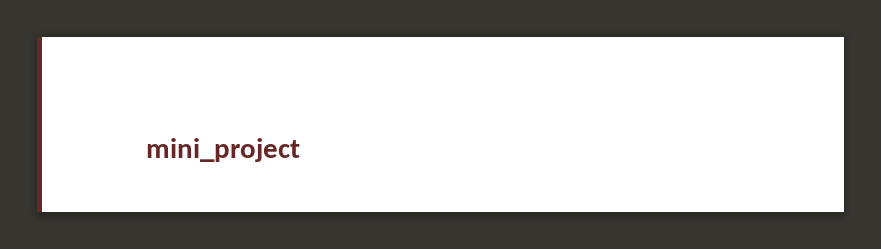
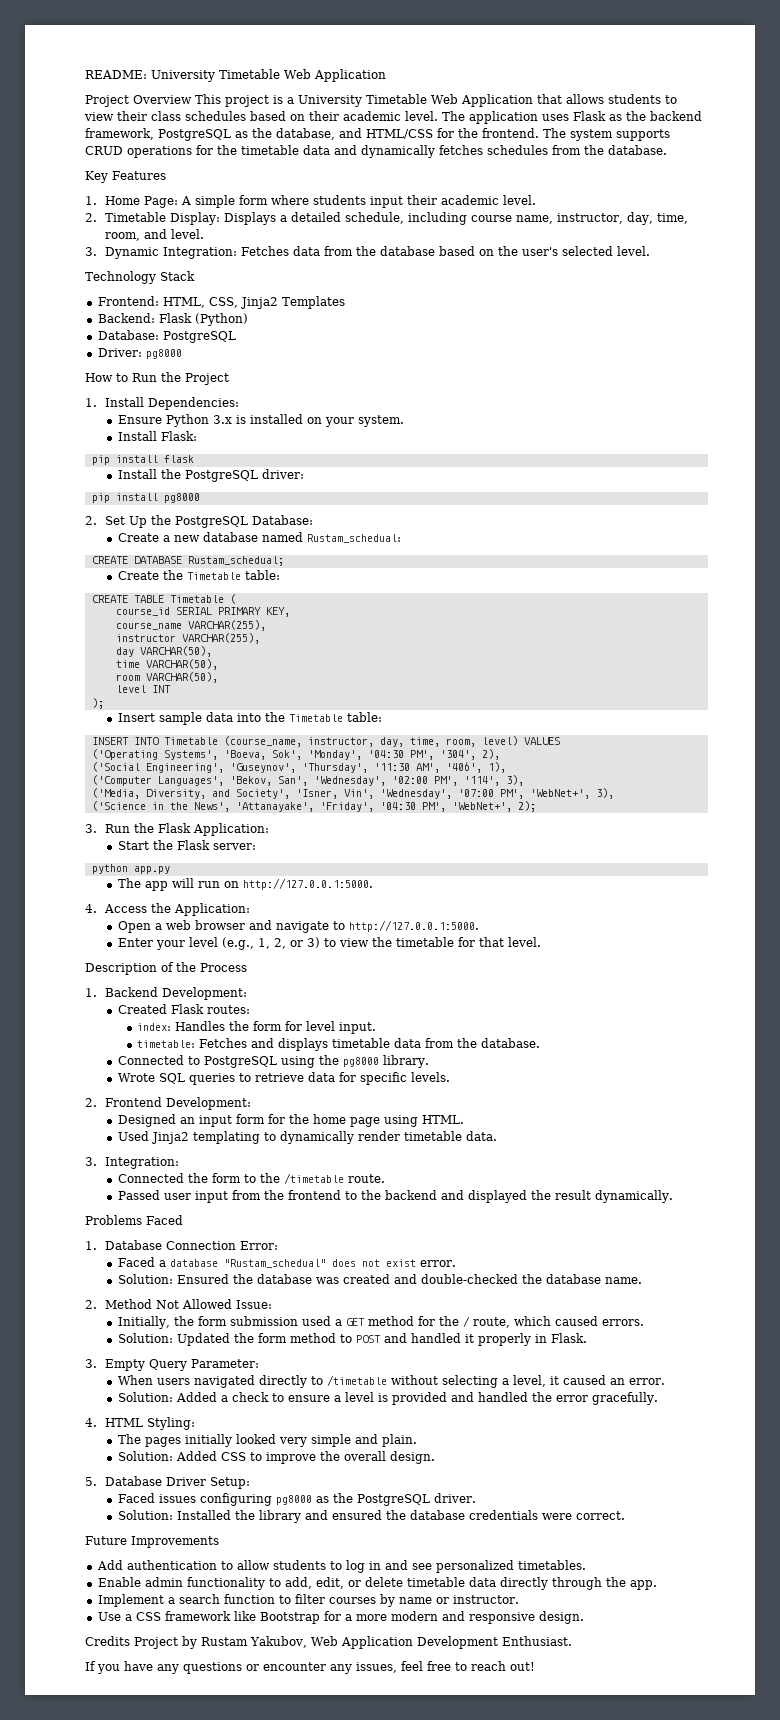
- mini_project
+ README: University Timetable Web Application
+ Project Overview This project is a University Timetable Web Application that allows students to view their class schedules based on their academic level. The application uses Flask as the backend framework, PostgreSQL as the database, and HTML/CSS for the frontend. The system supports CRUD operations for the timetable data and dynamically fetches schedules from the database.
+ Key Features
+ 1. Home Page: A simple form where students input their academic level.
+ 2. Timetable Display: Displays a detailed schedule, including course name, instructor, day, time, room, and level.
+ 3. Dynamic Integration: Fetches data from the database based on the user's selected level.
+ Technology Stack
+ Frontend: HTML, CSS, Jinja2 Templates
+ Backend: Flask (Python)
+ Database: PostgreSQL
+ Driver: pg8000
+ How to Run the Project
+ 1. Install Dependencies:
+ Ensure Python 3.x is installed on your system.
+ Install Flask:
+ pip install flask
+ Install the PostgreSQL driver:
+ pip install pg8000
+ 2. Set Up the PostgreSQL Database:
+ Create a new database named Rustam_schedual:
+ CREATE DATABASE Rustam_schedual;
+ Create the Timetable table:
+ CREATE TABLE Timetable (
+ course_id SERIAL PRIMARY KEY,
+ course_name VARCHAR(255),
+ instructor VARCHAR(255),
+ day VARCHAR(50),
+ time VARCHAR(50),
+ room VARCHAR(50),
+ level INT
+ );
+ Insert sample data into the Timetable table:
+ INSERT INTO Timetable (course_name, instructor, day, time, room, level) VALUES
+ ('Operating Systems', 'Boeva, Sok', 'Monday', '04:30 PM', '304', 2),
+ ('Social Engineering', 'Guseynov', 'Thursday', '11:30 AM', '406', 1),
+ ('Computer Languages', 'Bekov, San', 'Wednesday', '02:00 PM', '114', 3),
+ ('Media, Diversity, and Society', 'Isner, Vin', 'Wednesday', '07:00 PM', 'WebNet+', 3),
+ ('Science in the News', 'Attanayake', 'Friday', '04:30 PM', 'WebNet+', 2);
+ 3. Run the Flask Application:
+ Start the Flask server:
+ python app.py
+ The app will run on http://127.0.0.1:5000.
+ 4. Access the Application:
+ Open a web browser and navigate to http://127.0.0.1:5000.
+ Enter your level (e.g., 1, 2, or 3) to view the timetable for that level.
+ Description of the Process
+ 1. Backend Development:
+ Created Flask routes:
+ index: Handles the form for level input.
+ timetable: Fetches and displays timetable data from the database.
+ Connected to PostgreSQL using the pg8000 library.
+ Wrote SQL queries to retrieve data for specific levels.
+ 2. Frontend Development:
+ Designed an input form for the home page using HTML.
+ Used Jinja2 templating to dynamically render timetable data.
+ 3. Integration:
+ Connected the form to the /timetable route.
+ Passed user input from the frontend to the backend and displayed the result dynamically.
+ Problems Faced
+ 1. Database Connection Error:
+ Faced a database "Rustam_schedual" does not exist error.
+ Solution: Ensured the database was created and double-checked the database name.
+ 2. Method Not Allowed Issue:
+ Initially, the form submission used a GET method for the / route, which caused errors.
+ Solution: Updated the form method to POST and handled it properly in Flask.
+ 3. Empty Query Parameter:
+ When users navigated directly to /timetable without selecting a level, it caused an error.
+ Solution: Added a check to ensure a level is provided and handled the error gracefully.
+ 4. HTML Styling:
+ The pages initially looked very simple and plain.
+ Solution: Added CSS to improve the overall design.
+ 5. Database Driver Setup:
+ Faced issues configuring pg8000 as the PostgreSQL driver.
+ Solution: Installed the library and ensured the database credentials were correct.
+ Future Improvements
+ Add authentication to allow students to log in and see personalized timetables.
+ Enable admin functionality to add, edit, or delete timetable data directly through the app.
+ Implement a search function to filter courses by name or instructor.
+ Use a CSS framework like Bootstrap for a more modern and responsive design.
+ Credits Project by Rustam Yakubov, Web Application Development Enthusiast.
+ If you have any questions or encounter any issues, feel free to reach out!

